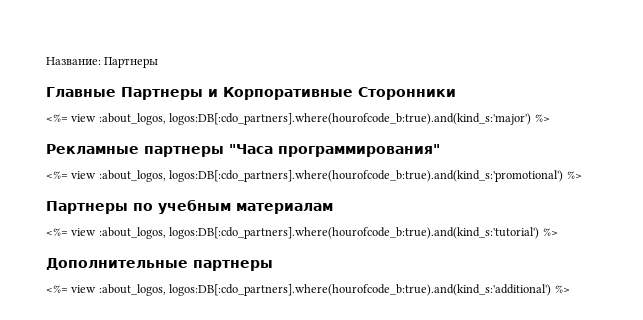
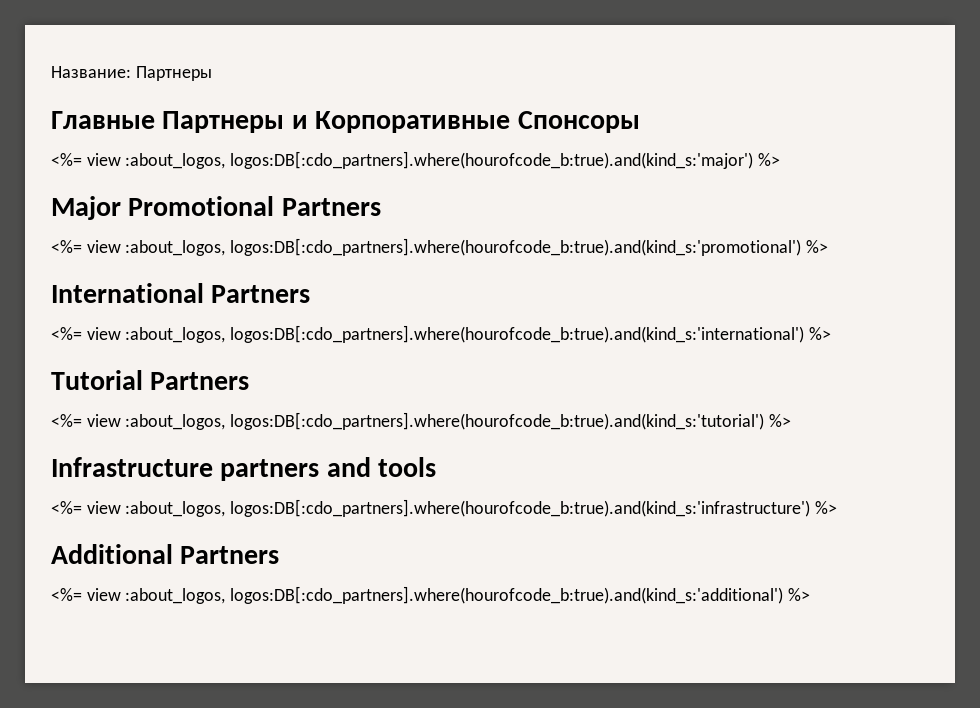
- Главные Партнеры и Корпоративные Сторонники
+ Главные Партнеры и Корпоративные Спонсоры
- Рекламные партнеры "Часа программирования"
+ Major Promotional Partners
- Партнеры по учебным материалам
+ International Partners
+ <%= view :about_logos, logos:DB[:cdo_partners].where(hourofcode_b:true).and(kind_s:'international') %>
+ Tutorial Partners
- Дополнительные партнеры
+ Infrastructure partners and tools
+ <%= view :about_logos, logos:DB[:cdo_partners].where(hourofcode_b:true).and(kind_s:'infrastructure') %>
+ Additional Partners

